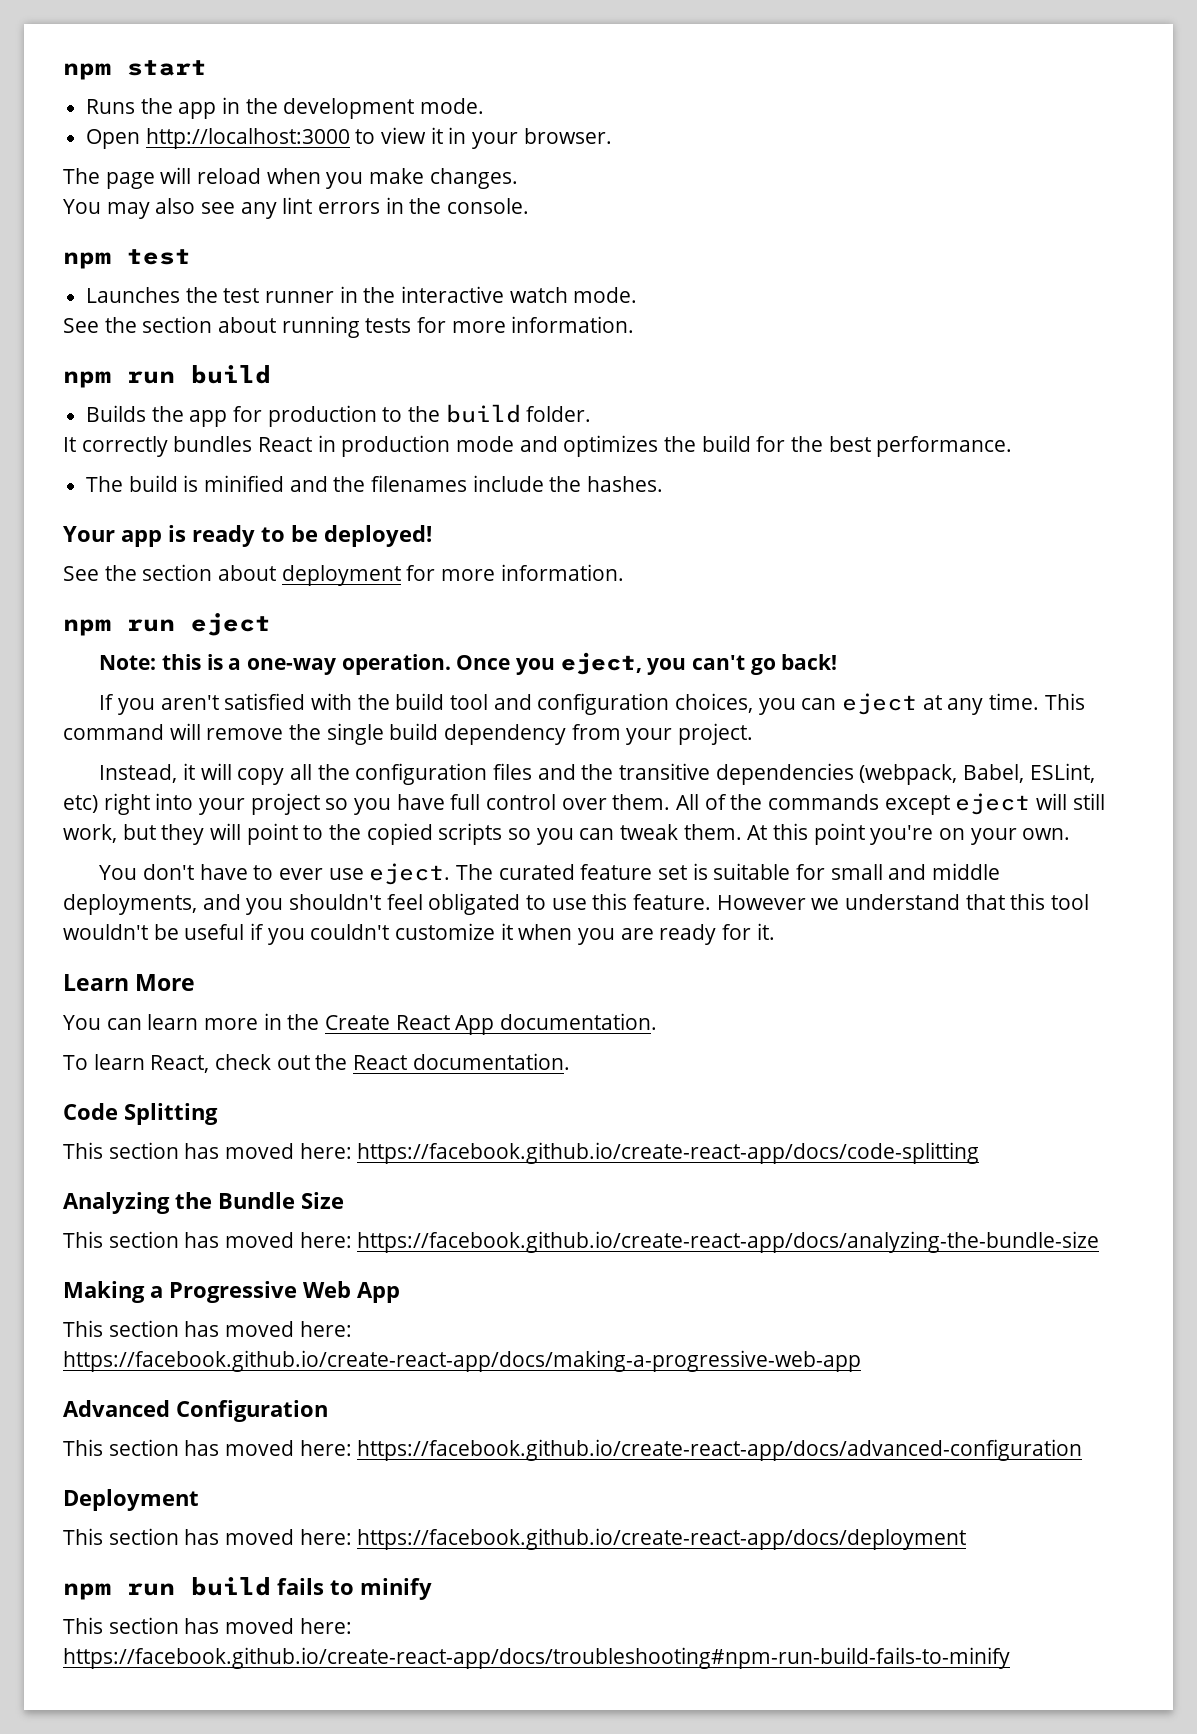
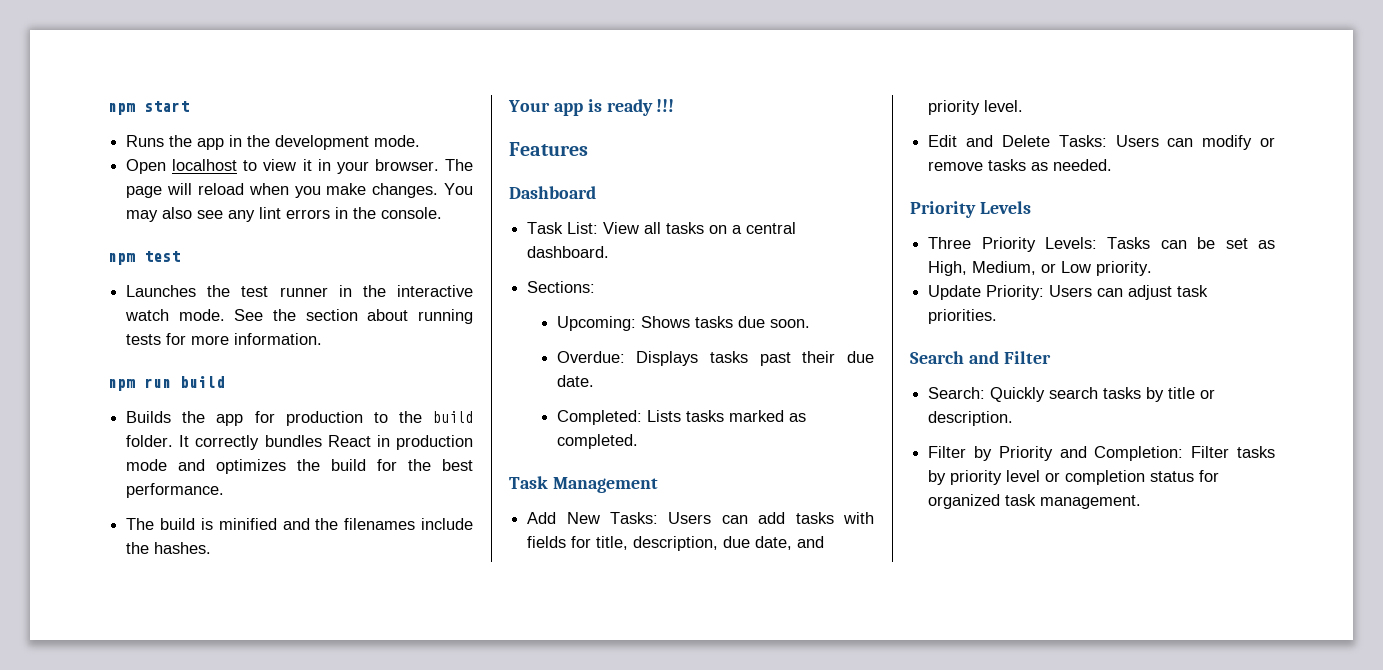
- Open http://localhost:3000 to view it in your browser.
- The page will reload when you make changes.
- You may also see any lint errors in the console.
+ Open localhost to view it in your browser. The page will reload when you make changes. You may also see any lint errors in the console.
- Launches the test runner in the interactive watch mode.
- See the section about running tests for more information.
+ Launches the test runner in the interactive watch mode. See the section about running tests for more information.
- Builds the app for production to the build folder.
- It correctly bundles React in production mode and optimizes the build for the best performance.
+ Builds the app for production to the build folder. It correctly bundles React in production mode and optimizes the build for the best performance.
- Your app is ready to be deployed!
- See the section about deployment for more information.
- npm run eject
- Note: this is a one-way operation. Once you eject, you can't go back!
- If you aren't satisfied with the build tool and configuration choices, you can eject at any time. This command will remove the single build dependency from your project.
- Instead, it will copy all the configuration files and the transitive dependencies (webpack, Babel, ESLint, etc) right into your project so you have full control over them. All of the commands except eject will still work, but they will point to the copied scripts so you can tweak them. At this point you're on your own.
- You don't have to ever use eject. The curated feature set is suitable for small and middle deployments, and you shouldn't feel obligated to use this feature. However we understand that this tool wouldn't be useful if you couldn't customize it when you are ready for it.
- Learn More
- You can learn more in the Create React App documentation.
- To learn React, check out the React documentation.
- Code Splitting
- This section has moved here: https://facebook.github.io/create-react-app/docs/code-splitting
- Analyzing the Bundle Size
- This section has moved here: https://facebook.github.io/create-react-app/docs/analyzing-the-bundle-size
- Making a Progressive Web App
- This section has moved here: https://facebook.github.io/create-react-app/docs/making-a-progressive-web-app
- Advanced Configuration
- This section has moved here: https://facebook.github.io/create-react-app/docs/advanced-configuration
- Deployment
- This section has moved here: https://facebook.github.io/create-react-app/docs/deployment
- npm run build fails to minify
- This section has moved here: https://facebook.github.io/create-react-app/docs/troubleshooting#npm-run-build-fails-to-minify
+ Your app is ready !!!
+ Features
+ Dashboard
+ Task List: View all tasks on a central dashboard.
+ Sections:
+ Upcoming: Shows tasks due soon.
+ Overdue: Displays tasks past their due date.
+ Completed: Lists tasks marked as completed.
+ Task Management
+ Add New Tasks: Users can add tasks with fields for title, description, due date, and priority level.
+ Edit and Delete Tasks: Users can modify or remove tasks as needed.
+ Priority Levels
+ Three Priority Levels: Tasks can be set as High, Medium, or Low priority.
+ Update Priority: Users can adjust task priorities.
+ Search and Filter
+ Search: Quickly search tasks by title or description.
+ Filter by Priority and Completion: Filter tasks by priority level or completion status for organized task management.

